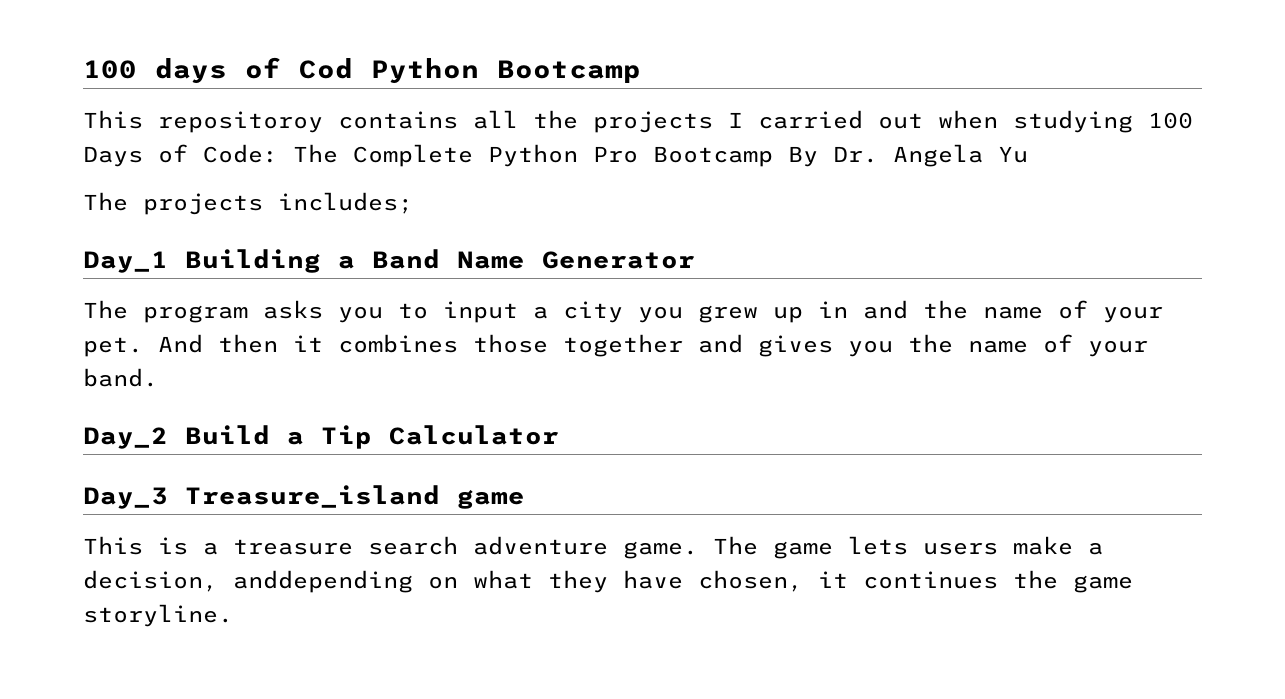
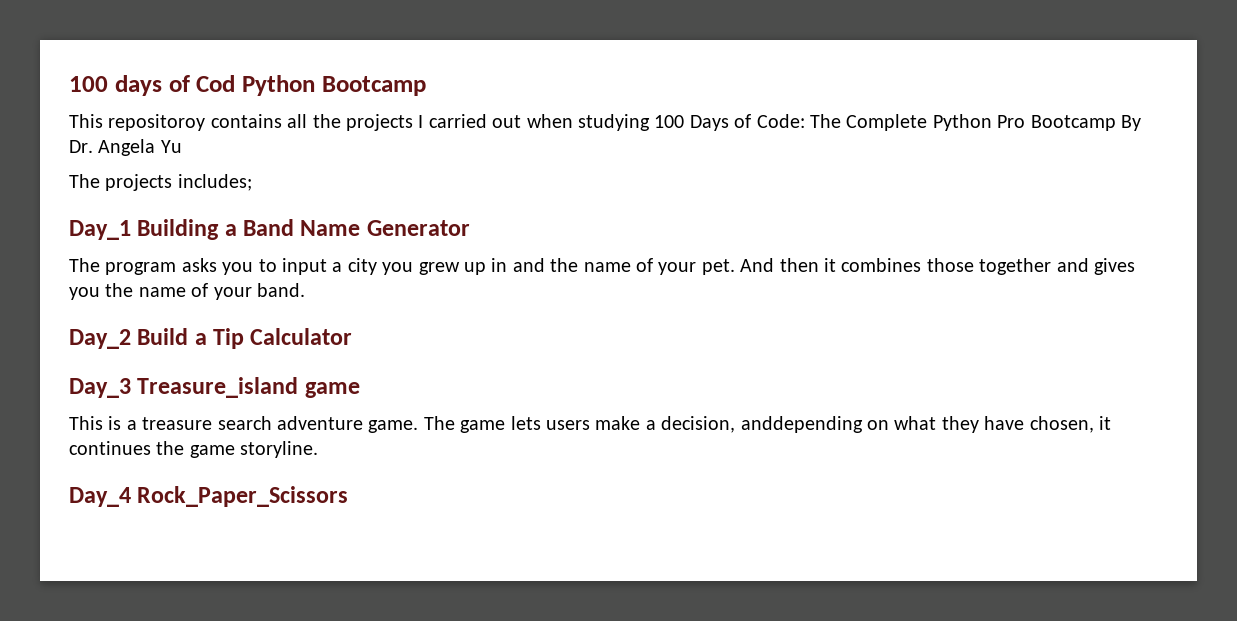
+ Day_4 Rock_Paper_Scissors

